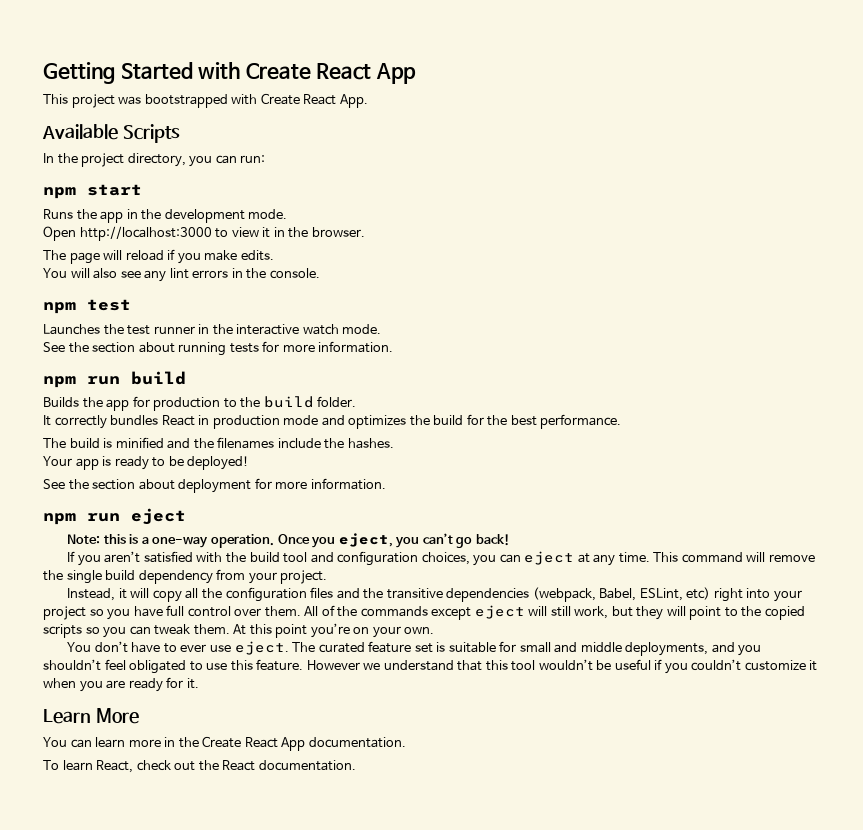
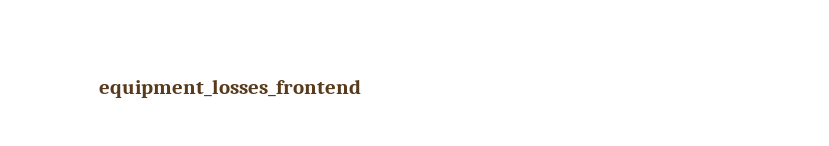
- Getting Started with Create React App
- This project was bootstrapped with Create React App.
- Available Scripts
- In the project directory, you can run:
- npm start
- Runs the app in the development mode.
- Open http://localhost:3000 to view it in the browser.
- The page will reload if you make edits.
- You will also see any lint errors in the console.
- npm test
- Launches the test runner in the interactive watch mode.
- See the section about running tests for more information.
- npm run build
- Builds the app for production to the build folder.
- It correctly bundles React in production mode and optimizes the build for the best performance.
- The build is minified and the filenames include the hashes.
- Your app is ready to be deployed!
- See the section about deployment for more information.
- npm run eject
- Note: this is a one-way operation. Once you eject, you can’t go back!
- If you aren’t satisfied with the build tool and configuration choices, you can eject at any time. This command will remove the single build dependency from your project.
- Instead, it will copy all the configuration files and the transitive dependencies (webpack, Babel, ESLint, etc) right into your project so you have full control over them. All of the commands except eject will still work, but they will point to the copied scripts so you can tweak them. At this point you’re on your own.
- You don’t have to ever use eject. The curated feature set is suitable for small and middle deployments, and you shouldn’t feel obligated to use this feature. However we understand that this tool wouldn’t be useful if you couldn’t customize it when you are ready for it.
- Learn More
- You can learn more in the Create React App documentation.
- To learn React, check out the React documentation.
+ equipment_losses_frontend

